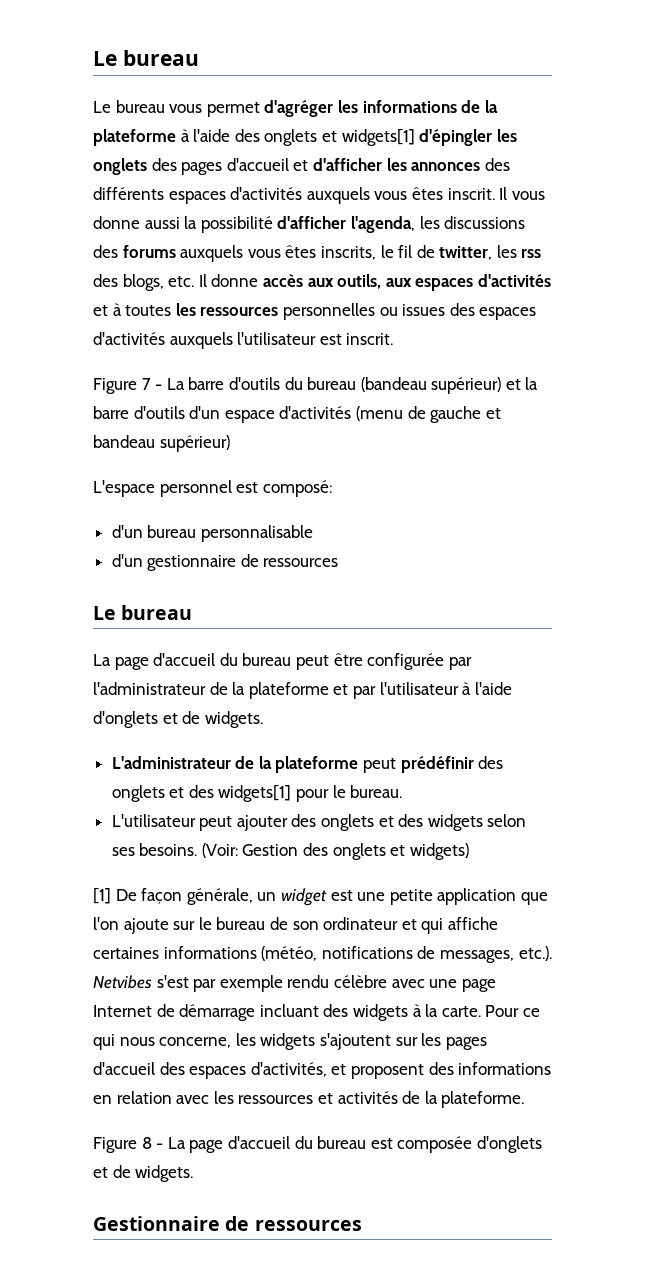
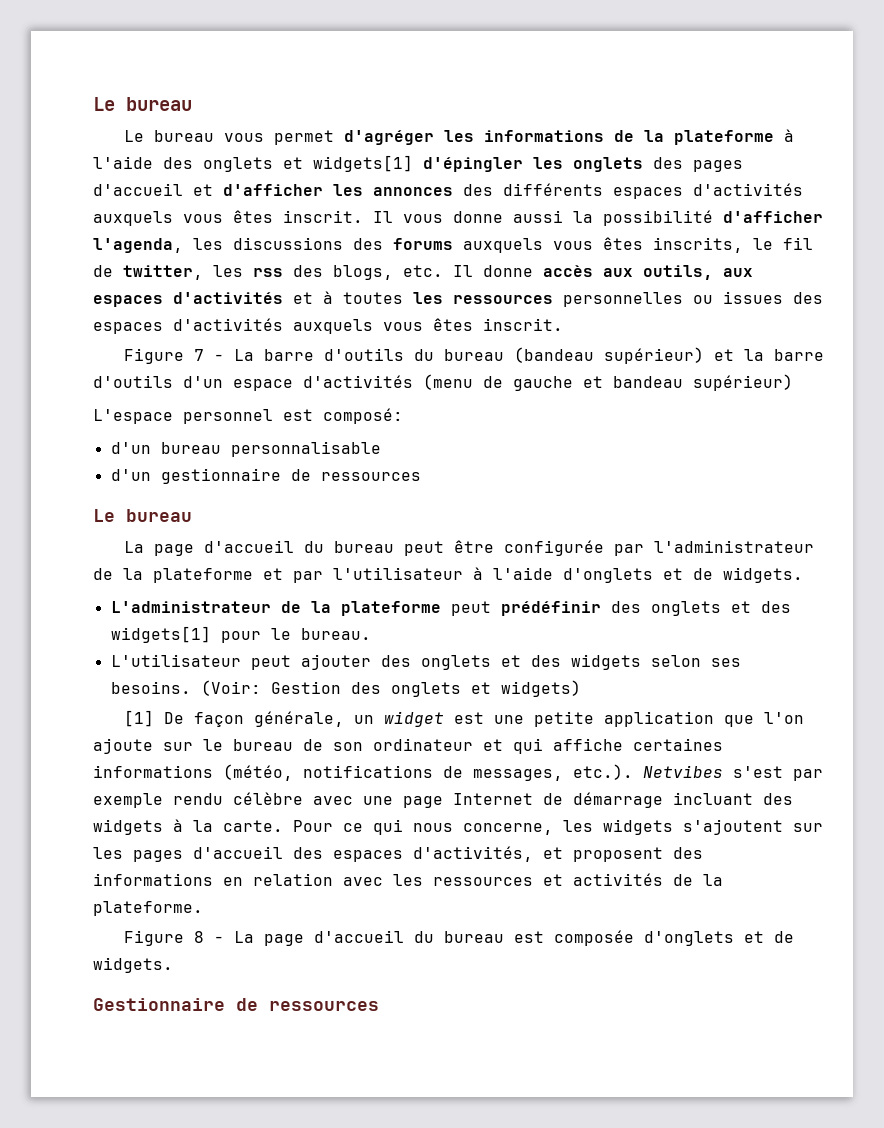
- Il vous donne aussi la possibilité d'afficher l'agenda, les discussions des forums auxquels vous êtes inscrits, le fil de twitter, les rss des blogs, etc. Il donne accès aux outils, aux espaces d'activités et à toutes les ressources personnelles ou issues des espaces d'activités auxquels l'utilisateur est inscrit.
+ Il vous donne aussi la possibilité d'afficher l'agenda, les discussions des forums auxquels vous êtes inscrits, le fil de twitter, les rss des blogs, etc. Il donne accès aux outils, aux espaces d'activités et à toutes les ressources personnelles ou issues des espaces d'activités auxquels vous êtes inscrit.

